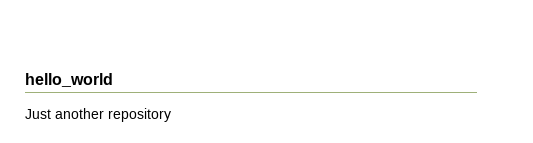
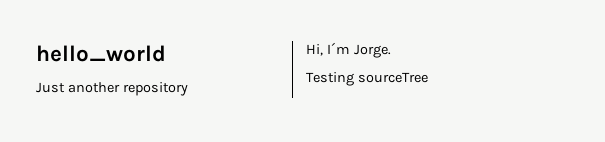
+ Hi, I´m Jorge.
+ Testing sourceTree

